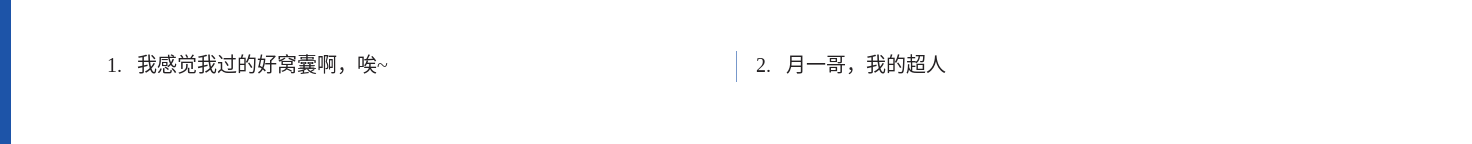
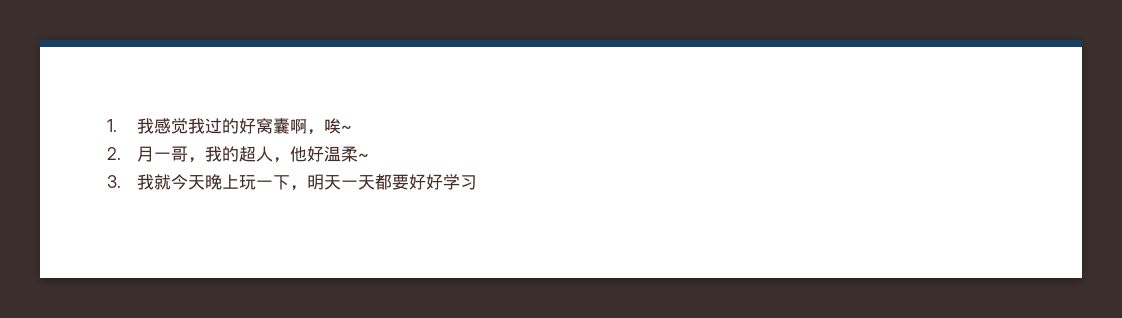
- 2.月一哥，我的超人
+ 2.月一哥，我的超人，他好温柔~
+ 3.我就今天晚上玩一下，明天一天都要好好学习

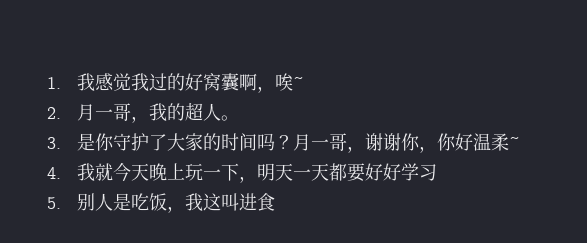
- 2.月一哥，我的超人，他好温柔~
+ 2.月一哥，我的超人。
+ 3.是你守护了大家的时间吗？月一哥，谢谢你，你好温柔~
- 3.我就今天晚上玩一下，明天一天都要好好学习
+ 4.我就今天晚上玩一下，明天一天都要好好学习
+ 5.别人是吃饭，我这叫进食

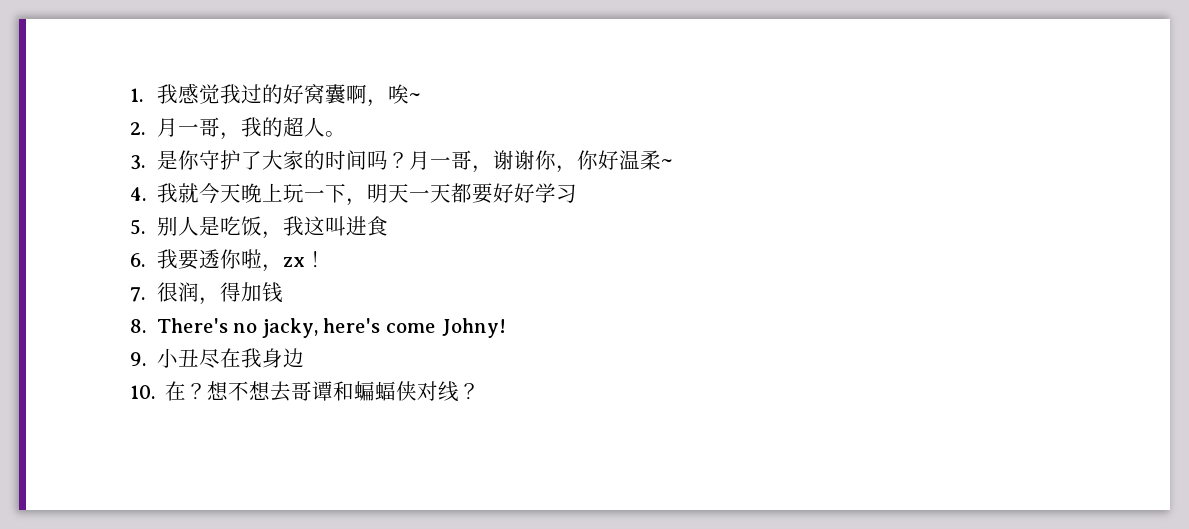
+ 6.我要透你啦，zx！
+ 7.很润，得加钱
+ 8. There's no jacky, here's come Johny!
+ 9.小丑尽在我身边
+ 10.在？想不想去哥谭和蝙蝠侠对线？

